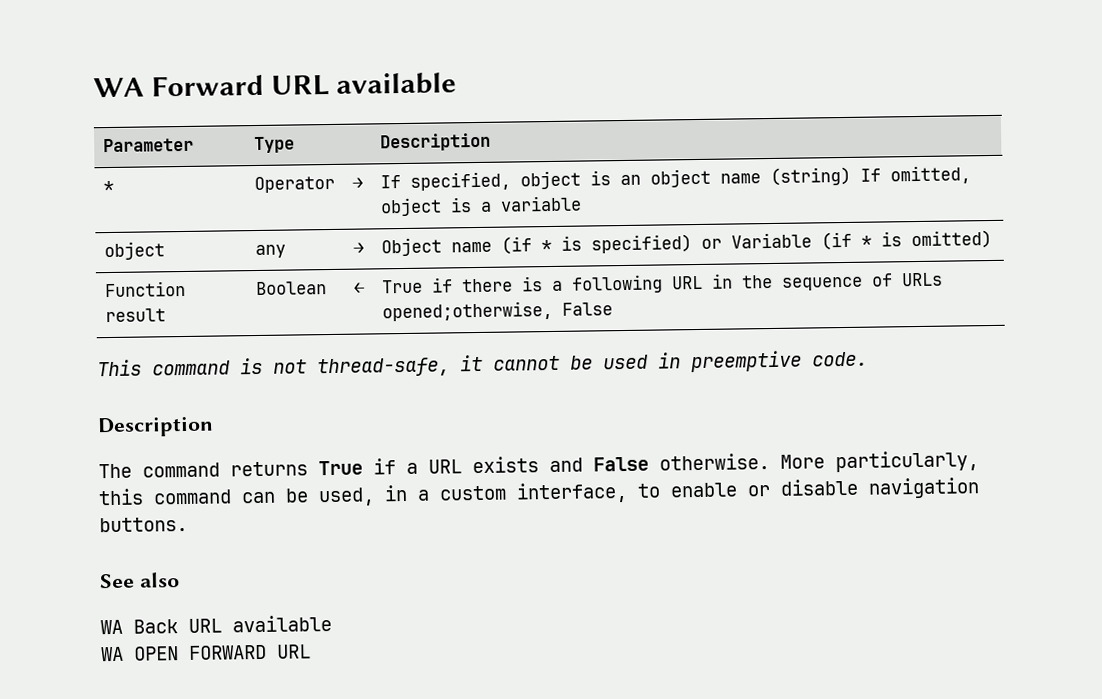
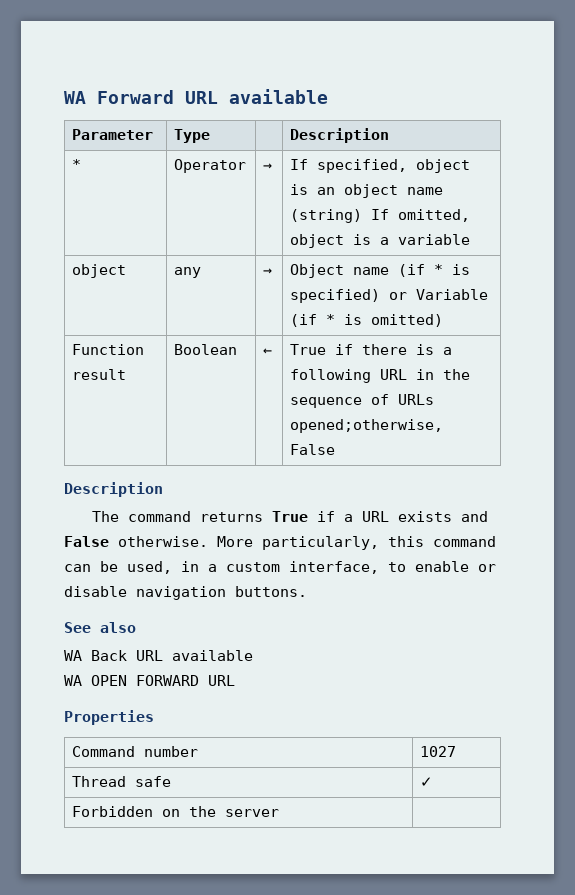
- This command is not thread-safe, it cannot be used in preemptive code.
+ Properties
+ Command number | 1027
+ Thread safe | ✓
+ Forbidden on the server |

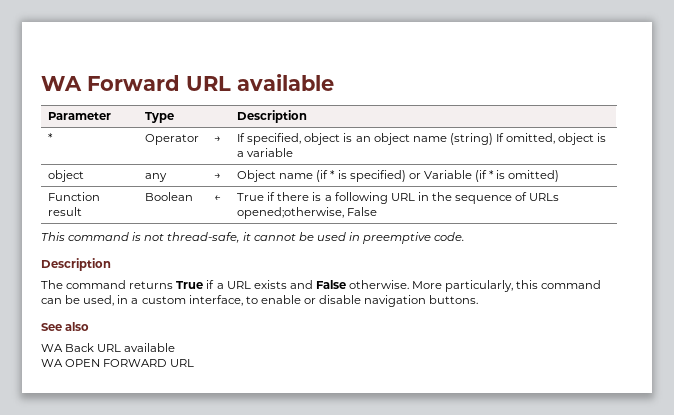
+ This command is not thread-safe, it cannot be used in preemptive code.
- Properties
- Command number | 1027
- Thread safe | ✓
- Forbidden on the server |

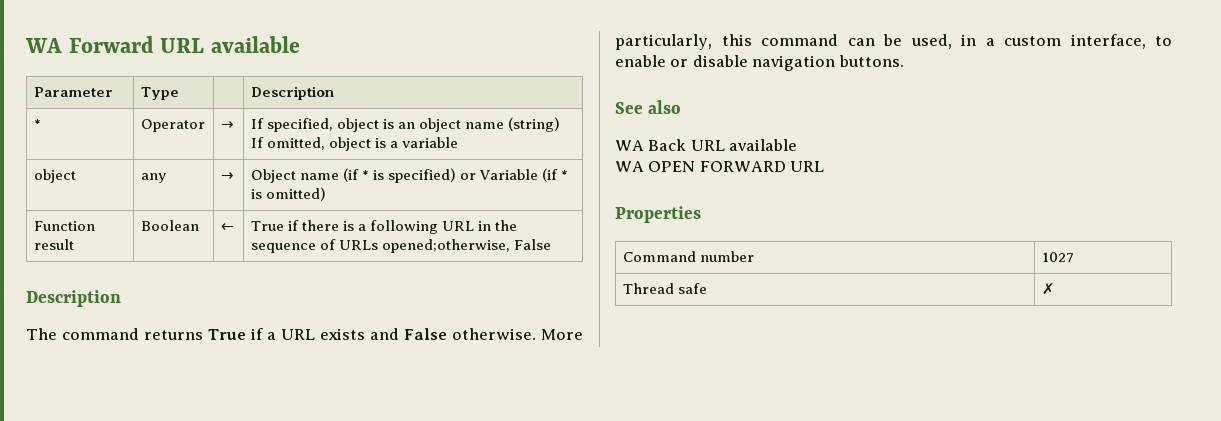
- This command is not thread-safe, it cannot be used in preemptive code.
+ Properties
+ Command number | 1027
+ Thread safe | ✗

